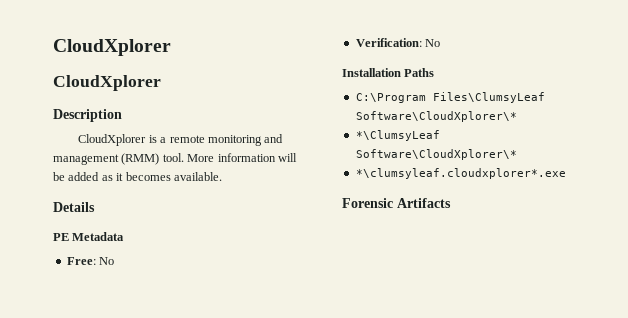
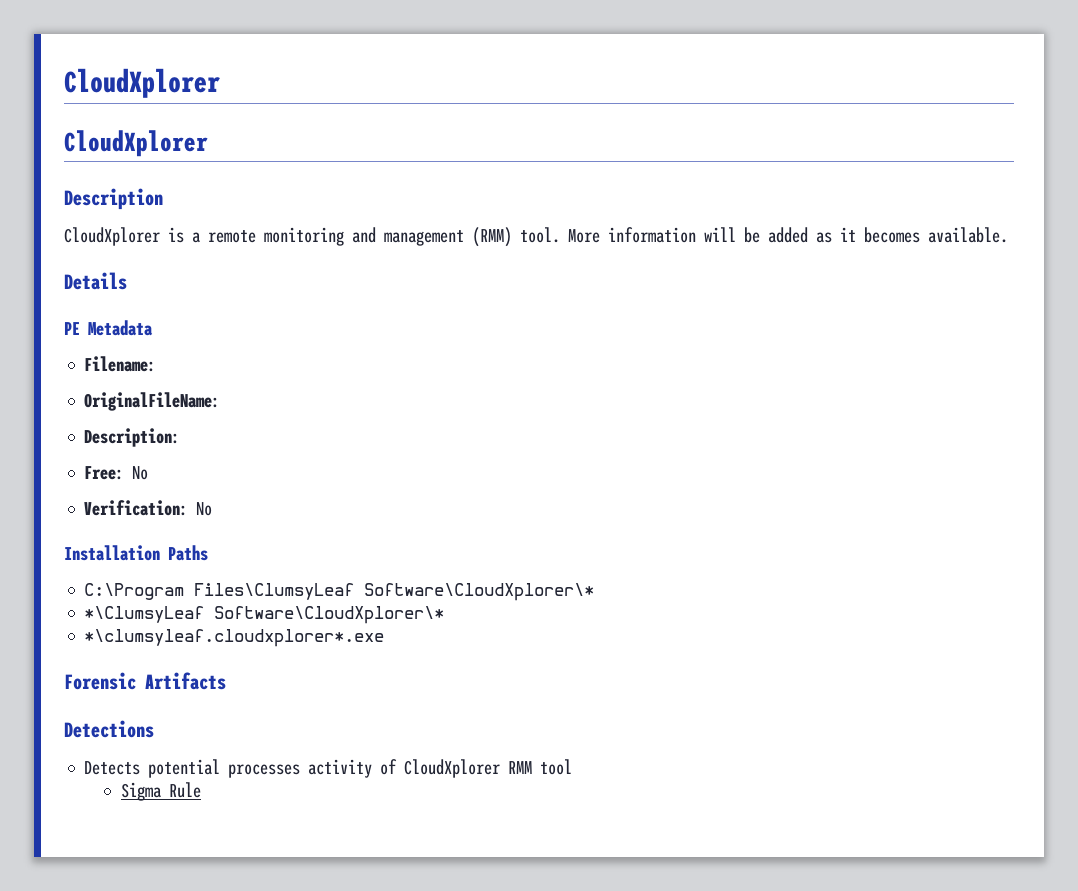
+ Filename:
+ OriginalFileName:
+ Description:
+ Detections
+ Detects potential processes activity of CloudXplorer RMM tool
+ Sigma Rule

